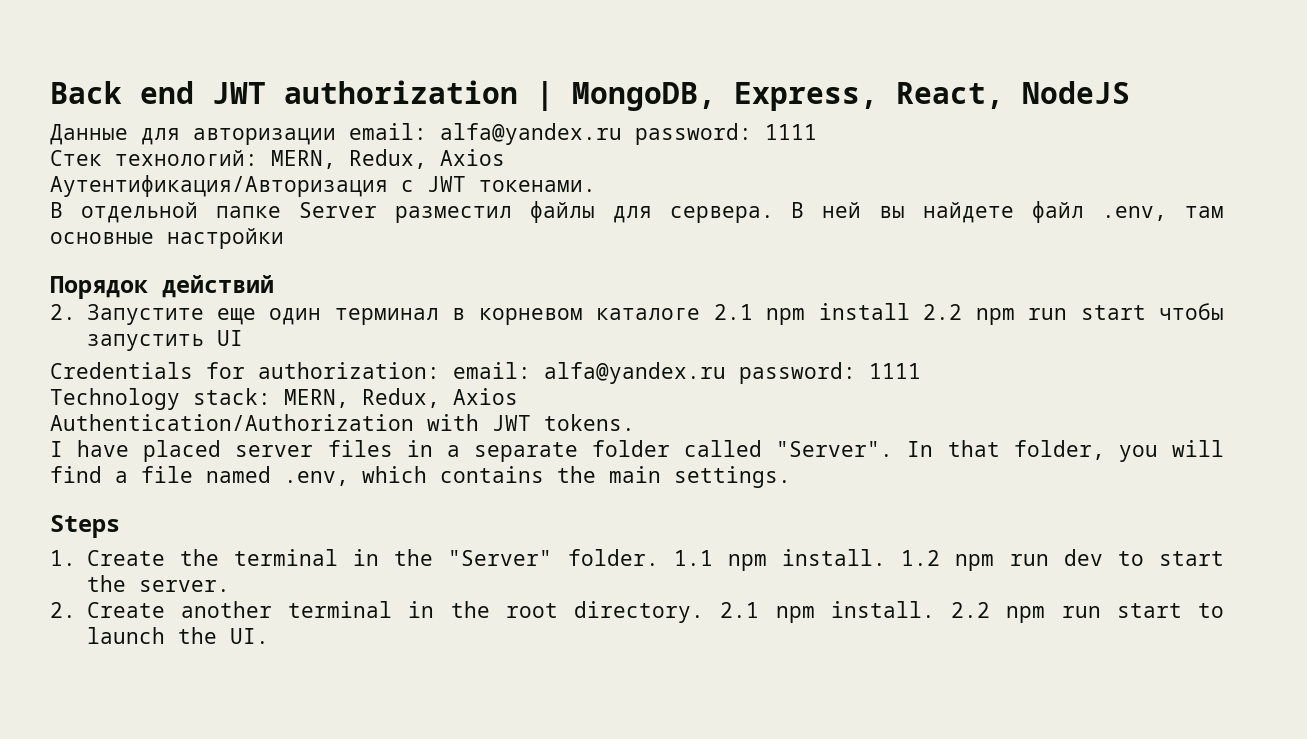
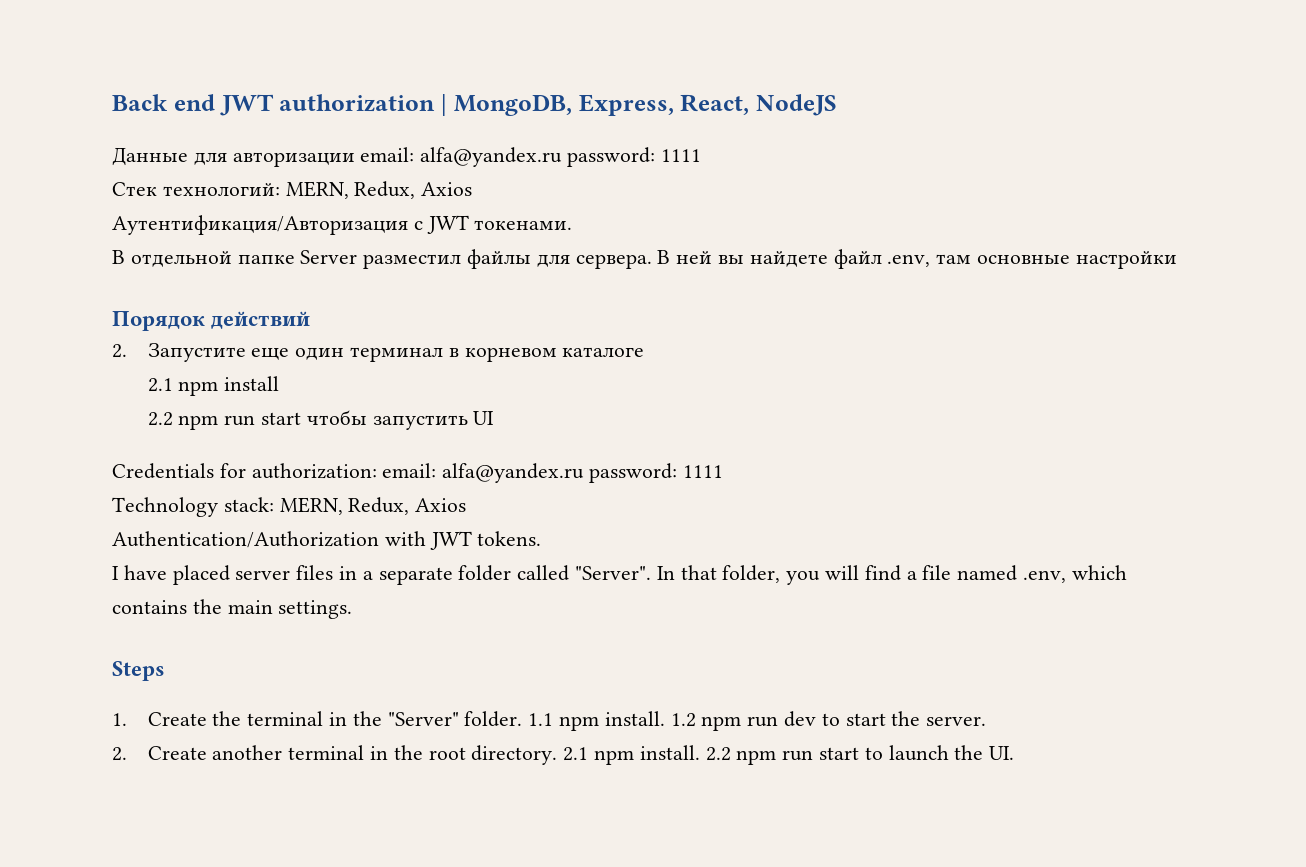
- 2. Запустите еще один терминал в корневом каталоге 2.1 npm install 2.2 npm run start чтобы запустить UI
+ 2. Запустите еще один терминал в корневом каталоге
+ 2.1 npm install
+ 2.2 npm run start чтобы запустить UI

